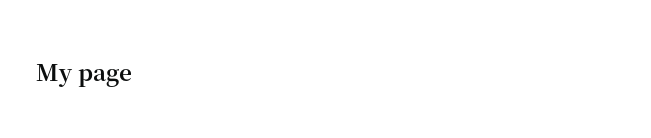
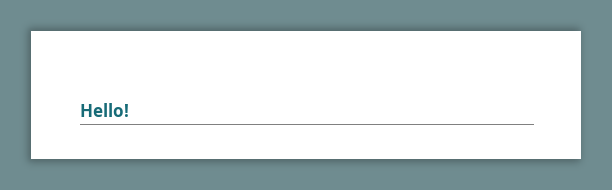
- My page
+ Hello!

